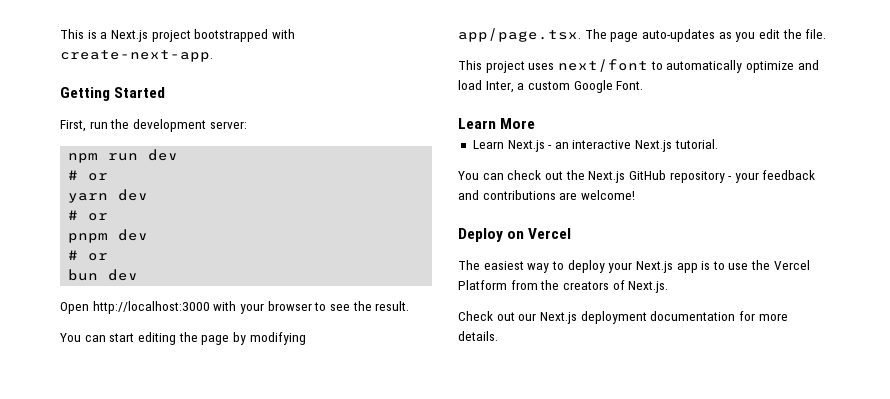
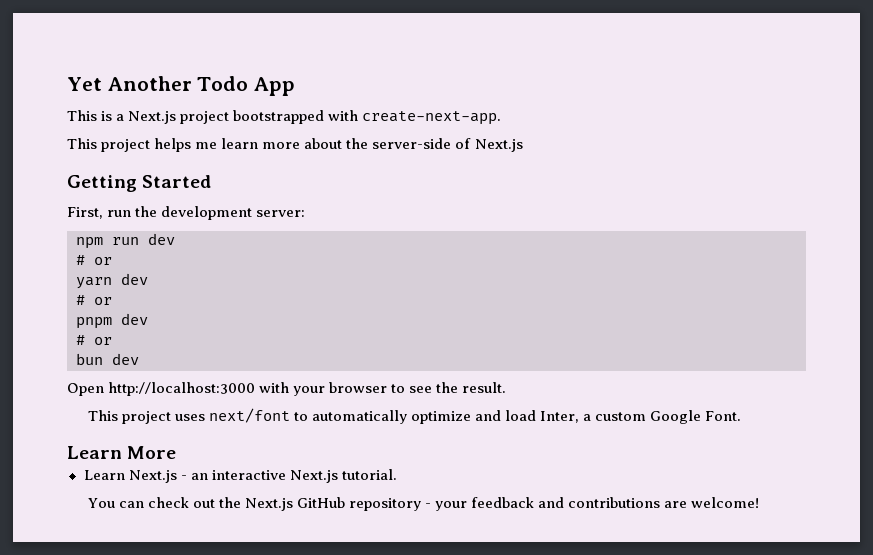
+ Yet Another Todo App
+ This project helps me learn more about the server-side of Next.js
- You can start editing the page by modifying app/page.tsx. The page auto-updates as you edit the file.
- Deploy on Vercel
- The easiest way to deploy your Next.js app is to use the Vercel Platform from the creators of Next.js.
- Check out our Next.js deployment documentation for more details.

